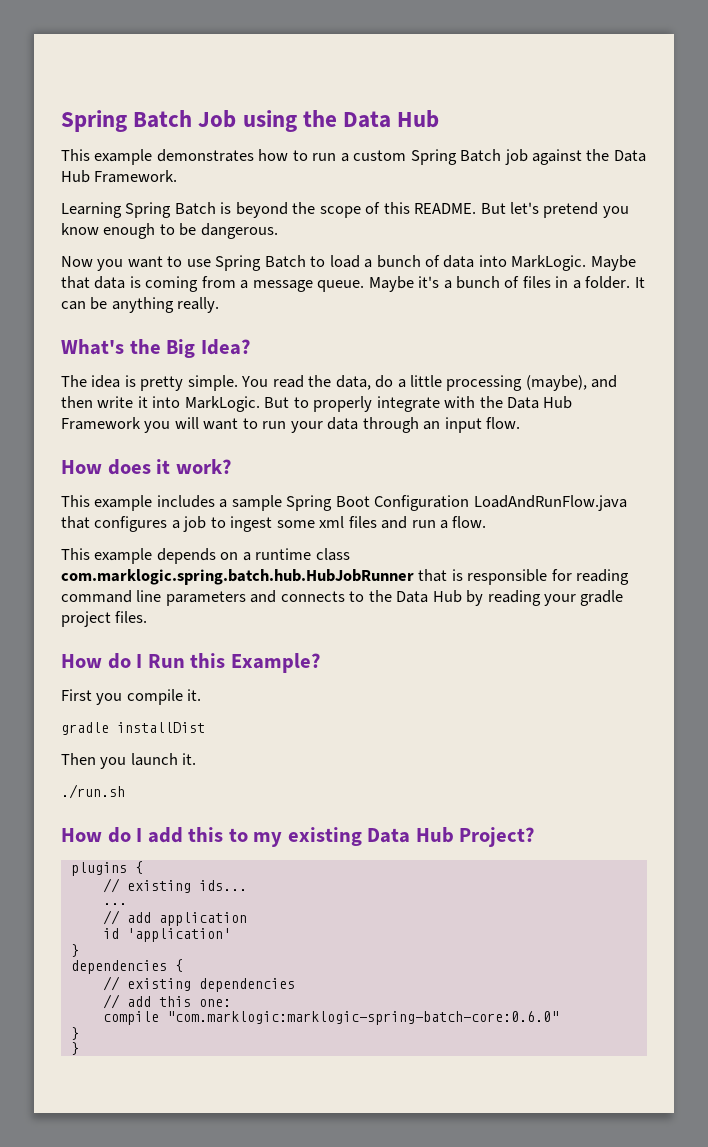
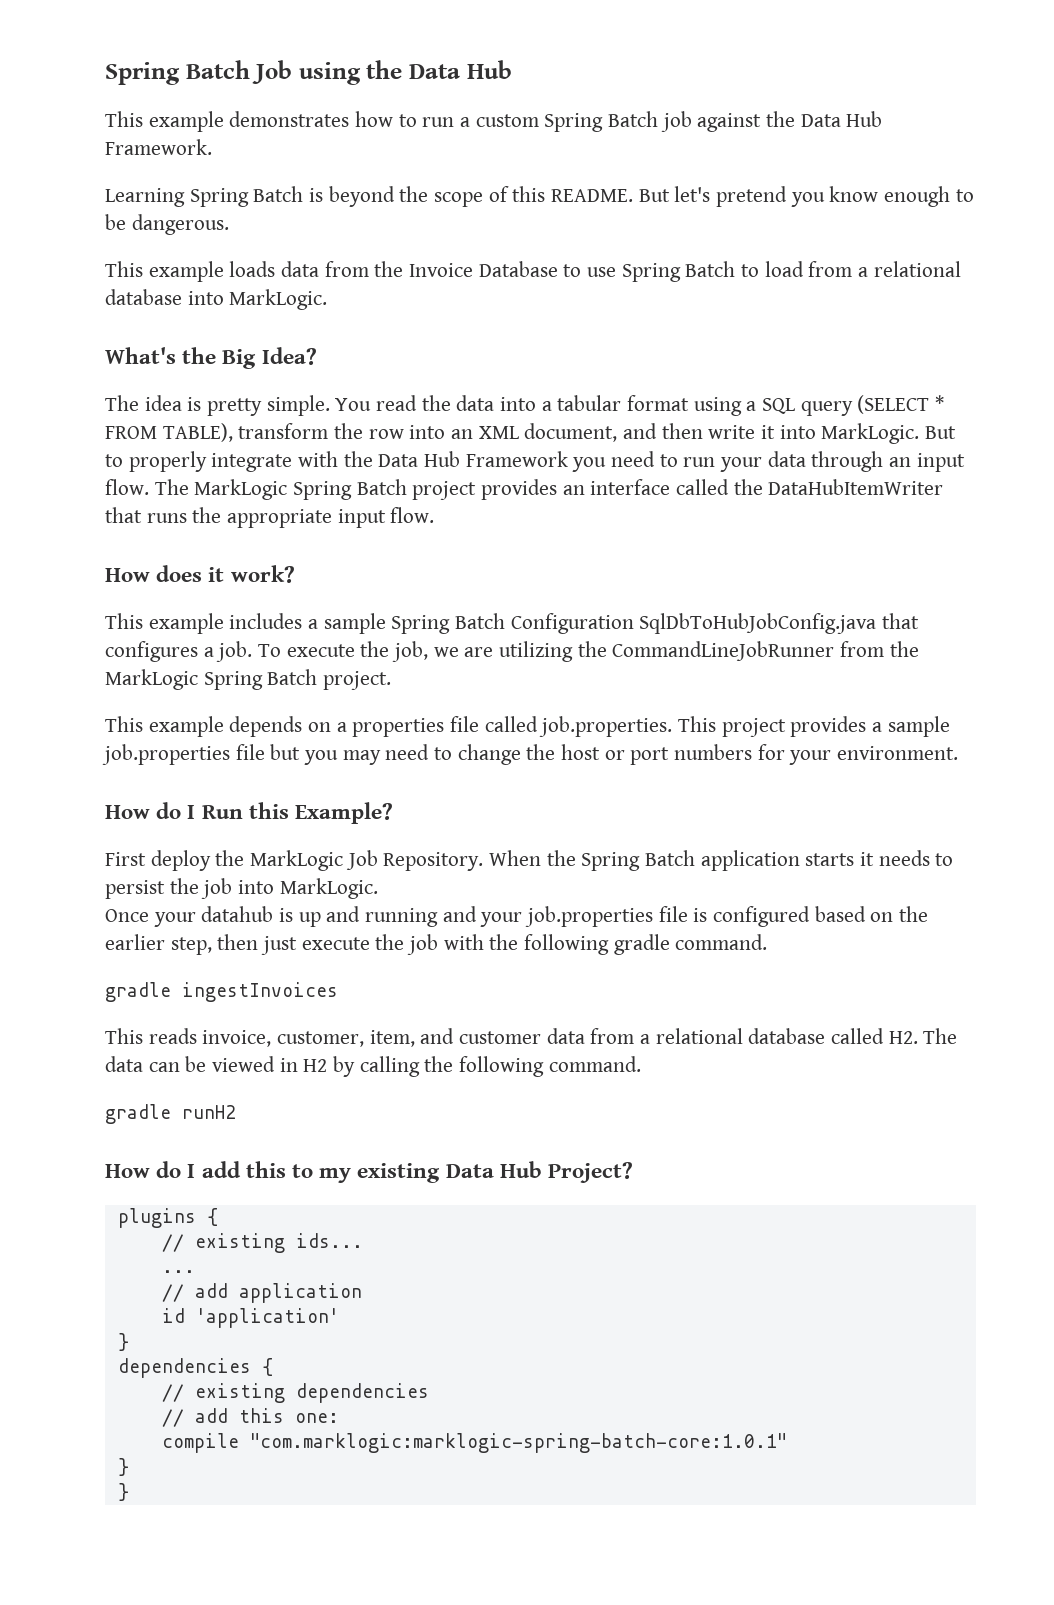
- Now you want to use Spring Batch to load a bunch of data into MarkLogic. Maybe that data is coming from a message queue. Maybe it's a bunch of files in a folder. It can be anything really.
+ This example loads data from the Invoice Database to use Spring Batch to load from a relational database into MarkLogic.
- You read the data, do a little processing (maybe), and then write it into MarkLogic.
+ You read the data into a tabular format using a SQL query (SELECT * FROM TABLE), transform the row into an XML document, and then write it into MarkLogic.
- But to properly integrate with the Data Hub Framework you will want to run your data through an input flow.
+ But to properly integrate with the Data Hub Framework you need to run your data through an input flow. The MarkLogic Spring Batch project provides an interface called the DataHubItemWriter that runs the appropriate input flow.
- This example includes a sample Spring Boot Configuration LoadAndRunFlow.java that configures a job to ingest some xml files and run a flow.
+ This example includes a sample Spring Batch Configuration SqlDbToHubJobConfig.java that configures a job. To execute the job, we are utilizing the CommandLineJobRunner from the MarkLogic Spring Batch project.
- This example depends on a runtime class com.marklogic.spring.batch.hub.HubJobRunner that is responsible for reading command line parameters and connects to the Data Hub by reading your gradle project files.
+ This example depends on a properties file called job.properties. This project provides a sample job.properties file but you may need to change the host or port numbers for your environment.
- First you compile it.
- gradle installDist
- Then you launch it.
- ./run.sh
+ First deploy the MarkLogic Job Repository. When the Spring Batch application starts it needs to persist the job into MarkLogic.
+ Once your datahub is up and running and your job.properties file is configured based on the earlier step, then just execute the job with the following gradle command.
+ gradle ingestInvoices
+ This reads invoice, customer, item, and customer data from a relational database called H2. The data can be viewed in H2 by calling the following command.
+ gradle runH2
- compile "com.marklogic:marklogic-spring-batch-core:0.6.0"
+ compile "com.marklogic:marklogic-spring-batch-core:1.0.1"

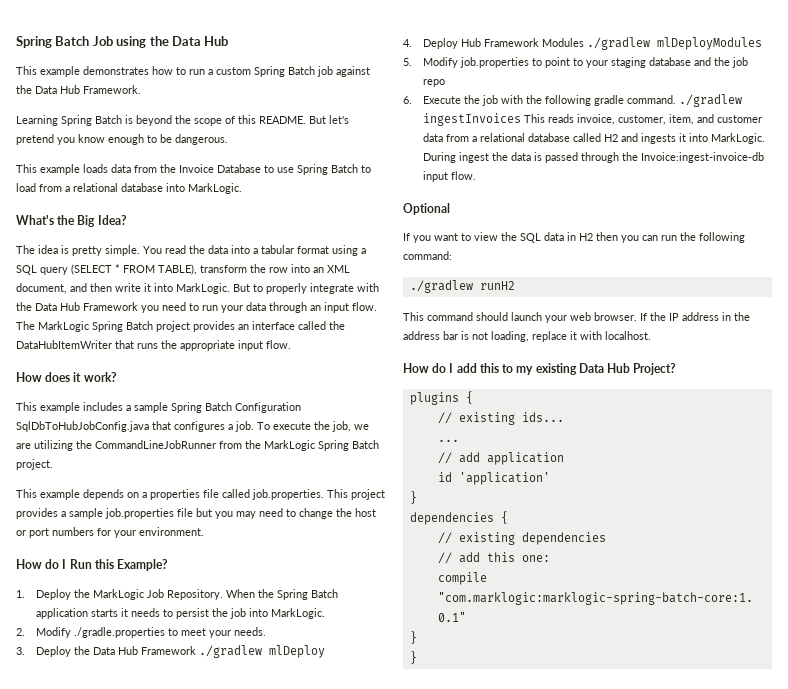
- First deploy the MarkLogic Job Repository.
+ 1. Deploy the MarkLogic Job Repository.
- Once your datahub is up and running and your job.properties file is configured based on the earlier step, then just execute the job with the following gradle command.
- gradle ingestInvoices
- This reads invoice, customer, item, and customer data from a relational database called H2. The data can be viewed in H2 by calling the following command.
- gradle runH2
+ 2. Modify ./gradle.properties to meet your needs.
+ 3. Deploy the Data Hub Framework ./gradlew mlDeploy
+ 4. Deploy Hub Framework Modules ./gradlew mlDeployModules
+ 5. Modify job.properties to point to your staging database and the job repo
+ 6. Execute the job with the following gradle command. ./gradlew ingestInvoices This reads invoice, customer, item, and customer data from a relational database called H2 and ingests it into MarkLogic. During ingest the data is passed through the Invoice:ingest-invoice-db input flow.
+ Optional
+ If you want to view the SQL data in H2 then you can run the following command:
+ ./gradlew runH2
+ This command should launch your web browser. If the IP address in the address bar is not loading, replace it with localhost.

